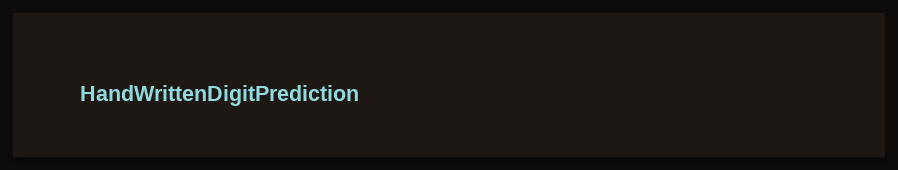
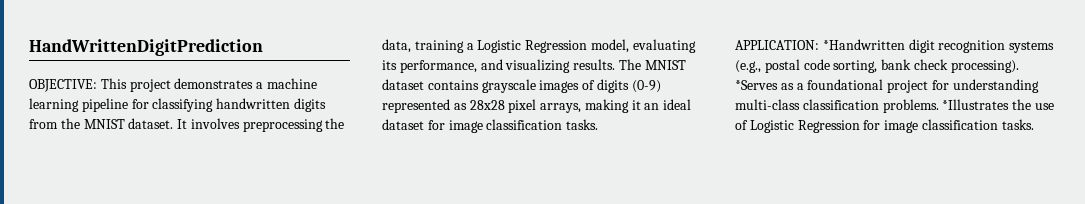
+ OBJECTIVE: This project demonstrates a machine learning pipeline for classifying handwritten digits from the MNIST dataset. It involves preprocessing the data, training a Logistic Regression model, evaluating its performance, and visualizing results. The MNIST dataset contains grayscale images of digits (0-9) represented as 28x28 pixel arrays, making it an ideal dataset for image classification tasks.
+ APPLICATION: *Handwritten digit recognition systems (e.g., postal code sorting, bank check processing). *Serves as a foundational project for understanding multi-class classification problems. *Illustrates the use of Logistic Regression for image classification tasks.

